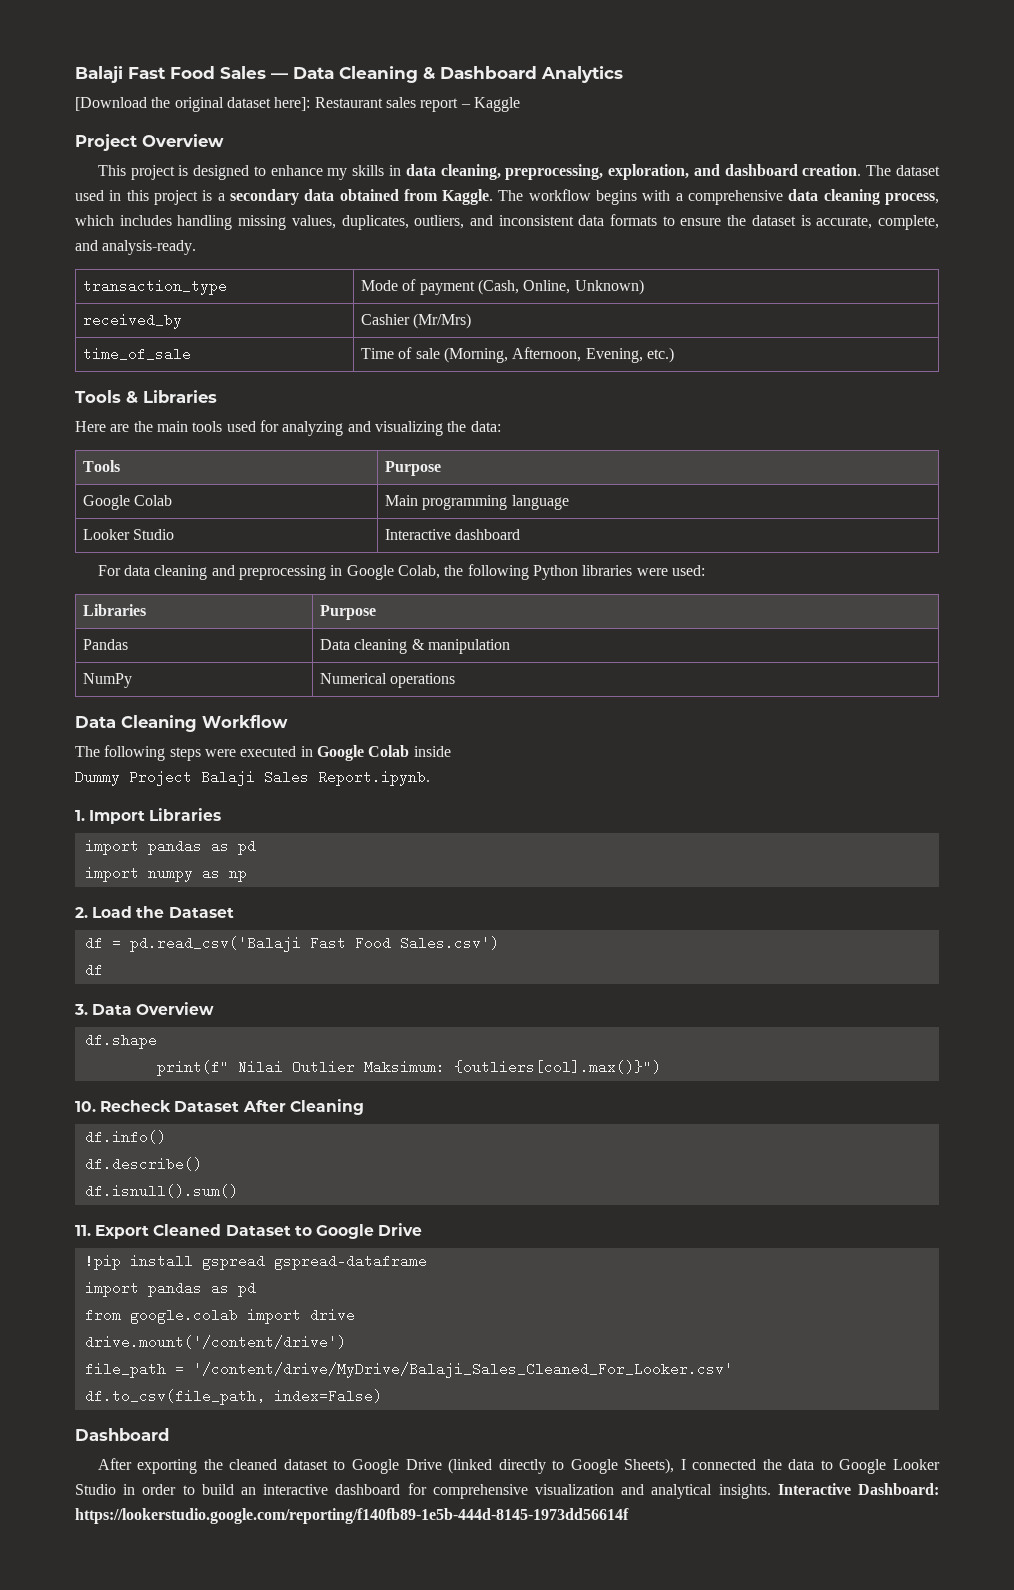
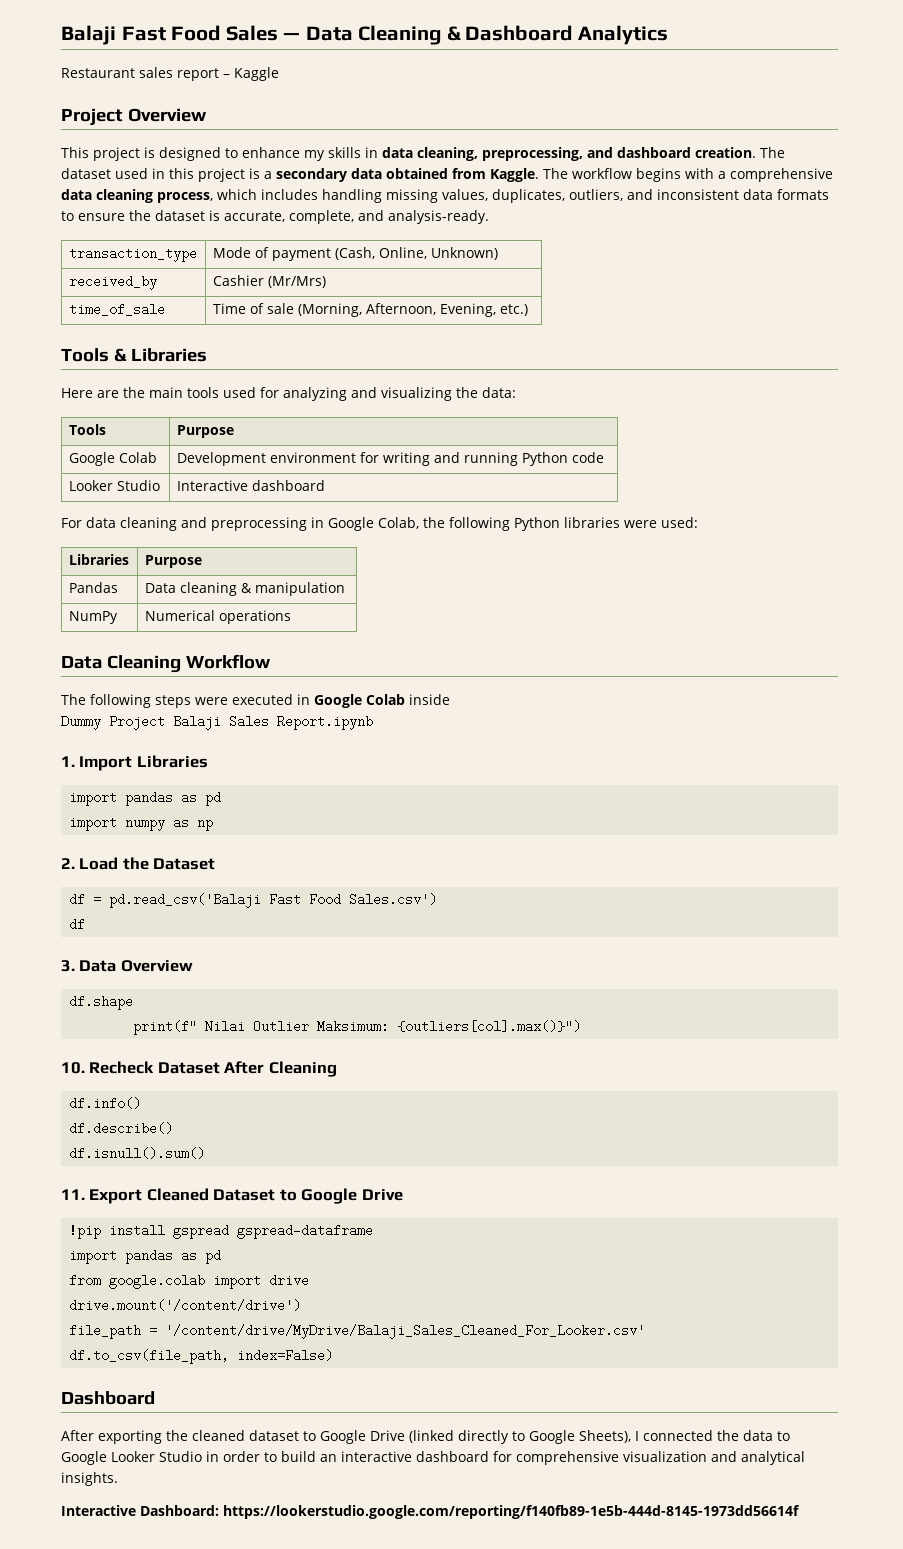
- [Download the original dataset here]: Restaurant sales report – Kaggle
+ Restaurant sales report – Kaggle
- This project is designed to enhance my skills in data cleaning, preprocessing, exploration, and dashboard creation.
+ This project is designed to enhance my skills in data cleaning, preprocessing, and dashboard creation.
- Google Colab | Main programming language
+ Google Colab | Development environment for writing and running Python code
- Dummy Project Balaji Sales Report.ipynb.
+ Dummy Project Balaji Sales Report.ipynb
- After exporting the cleaned dataset to Google Drive (linked directly to Google Sheets), I connected the data to Google Looker Studio in order to build an interactive dashboard for comprehensive visualization and analytical insights. Interactive Dashboard: https://lookerstudio.google.com/reporting/f140fb89-1e5b-444d-8145-1973dd56614f
+ After exporting the cleaned dataset to Google Drive (linked directly to Google Sheets), I connected the data to Google Looker Studio in order to build an interactive dashboard for comprehensive visualization and analytical insights.
+ Interactive Dashboard: https://lookerstudio.google.com/reporting/f140fb89-1e5b-444d-8145-1973dd56614f

